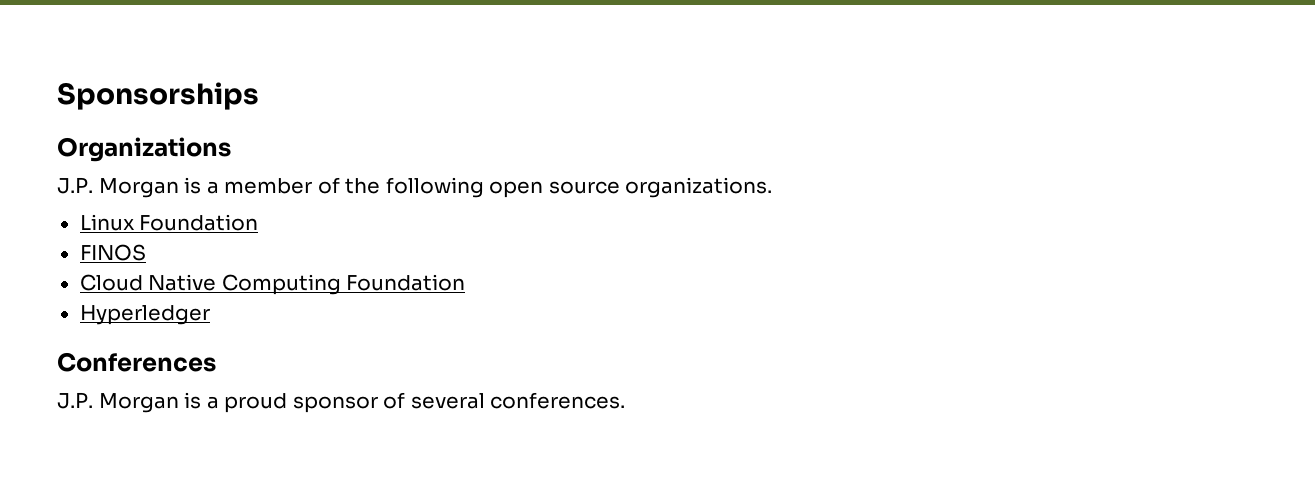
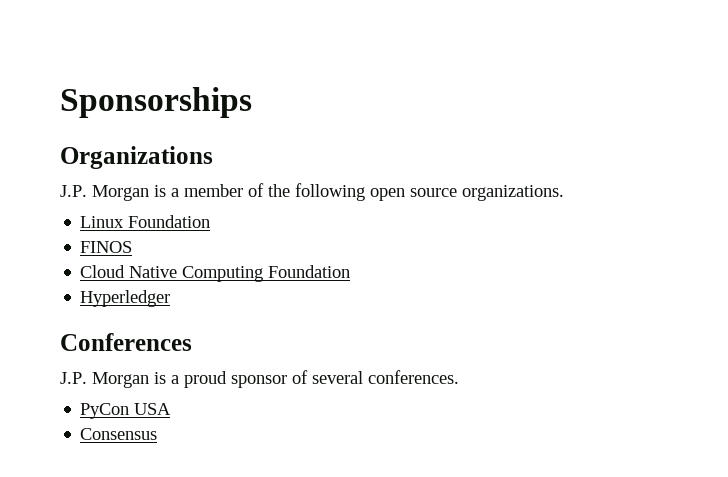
+ PyCon USA
+ Consensus

